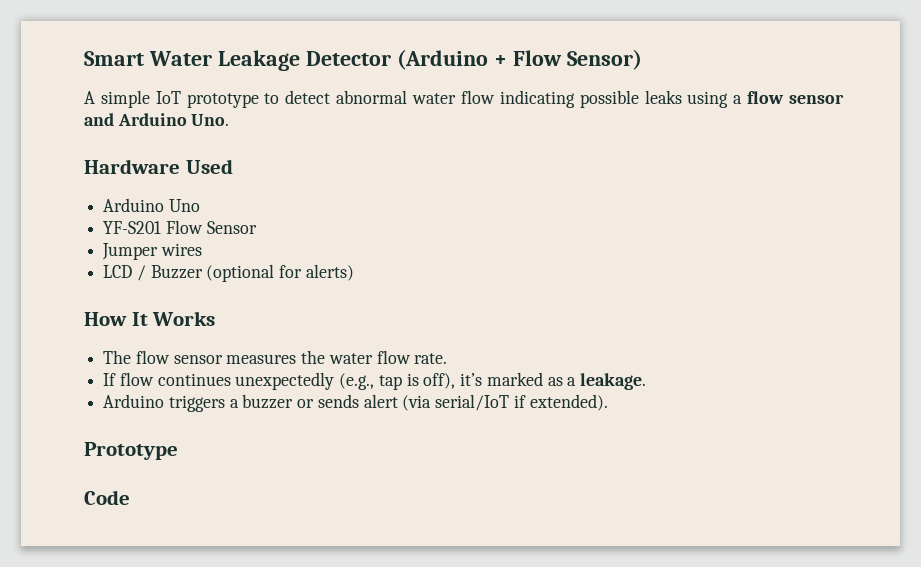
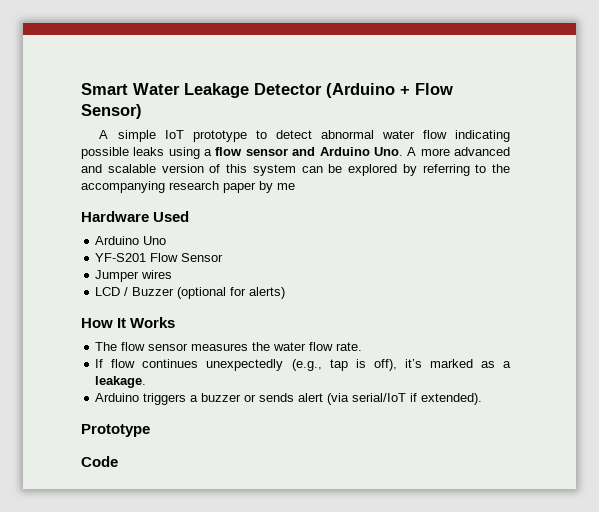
- A simple IoT prototype to detect abnormal water flow indicating possible leaks using a flow sensor and Arduino Uno.
+ A simple IoT prototype to detect abnormal water flow indicating possible leaks using a flow sensor and Arduino Uno. A more advanced and scalable version of this system can be explored by referring to the accompanying research paper by me

